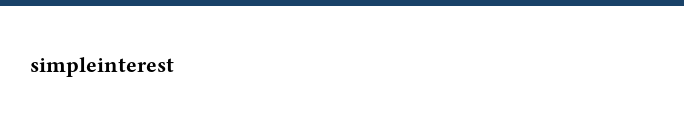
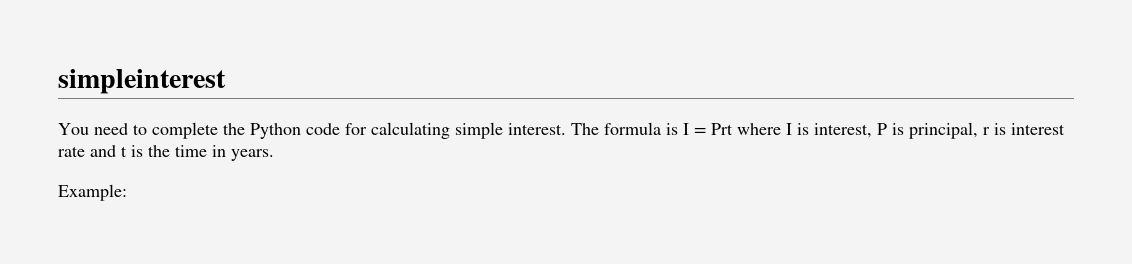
+ You need to complete the Python code for calculating simple interest. The formula is I = Prt where I is interest, P is principal, r is interest rate and t is the time in years.
+ Example:

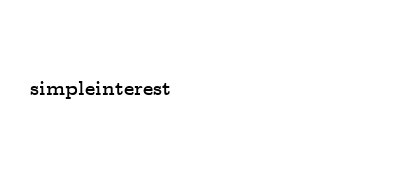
- You need to complete the Python code for calculating simple interest. The formula is I = Prt where I is interest, P is principal, r is interest rate and t is the time in years.
- Example:

